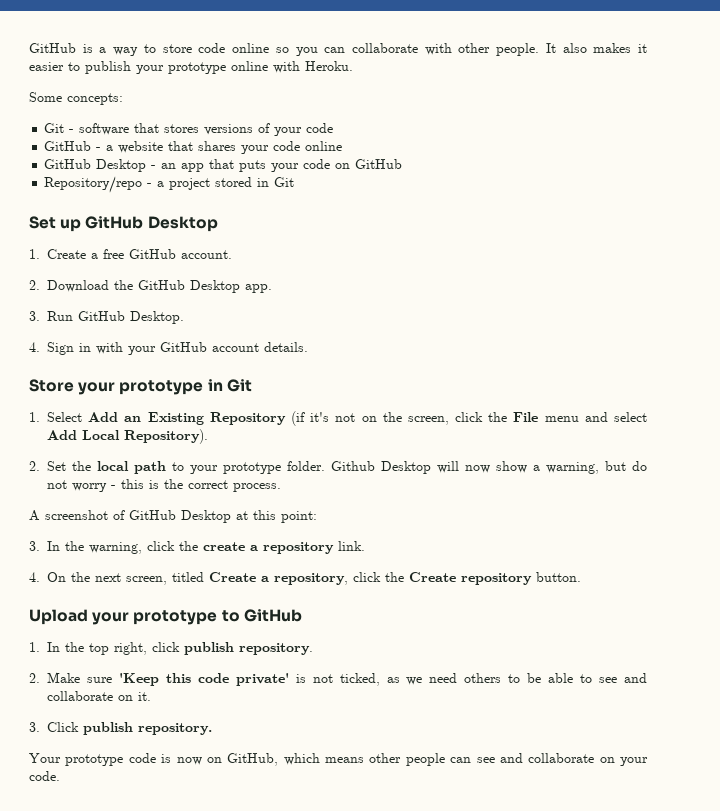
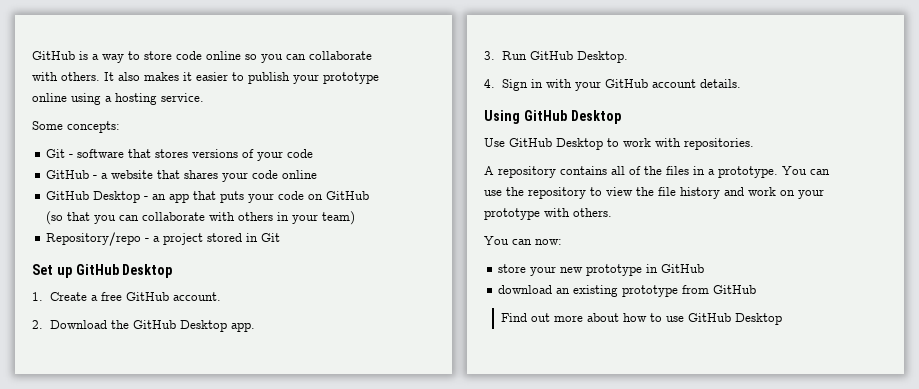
- GitHub is a way to store code online so you can collaborate with other people.
+ GitHub is a way to store code online so you can collaborate with others.
- It also makes it easier to publish your prototype online with Heroku.
+ It also makes it easier to publish your prototype online using a hosting service.
- GitHub Desktop - an app that puts your code on GitHub
+ GitHub Desktop - an app that puts your code on GitHub (so that you can collaborate with others in your team)
- Store your prototype in Git
- 1. Select Add an Existing Repository (if it's not on the screen, click the File menu and select Add Local Repository).
- 2. Set the local path to your prototype folder. Github Desktop will now show a warning, but do not worry - this is the correct process.
- A screenshot of GitHub Desktop at this point:
- 3. In the warning, click the create a repository link.
- 4. On the next screen, titled Create a repository, click the Create repository button.
- Upload your prototype to GitHub
- 1. In the top right, click publish repository.
- 2. Make sure 'Keep this code private' is not ticked, as we need others to be able to see and collaborate on it.
- 3. Click publish repository.
- Your prototype code is now on GitHub, which means other people can see and collaborate on your code.
+ Using GitHub Desktop
+ Use GitHub Desktop to work with repositories.
+ A repository contains all of the files in a prototype. You can use the repository to view the file history and work on your prototype with others.
+ You can now:
+ store your new prototype in GitHub
+ download an existing prototype from GitHub
+ Find out more about how to use GitHub Desktop

